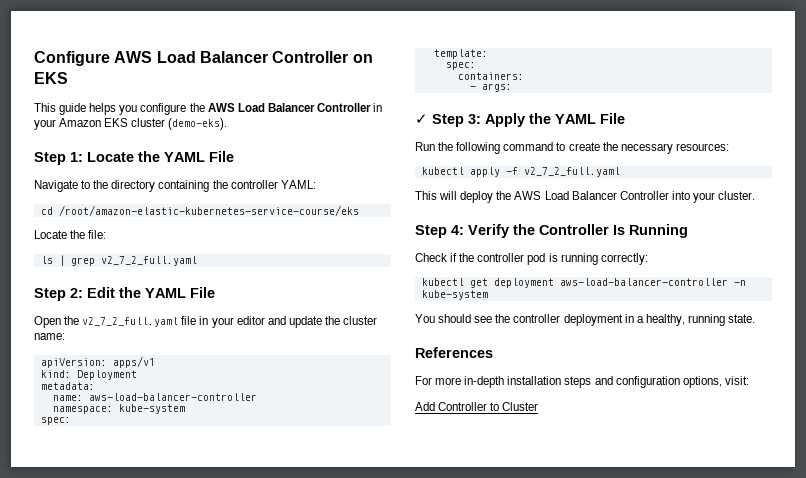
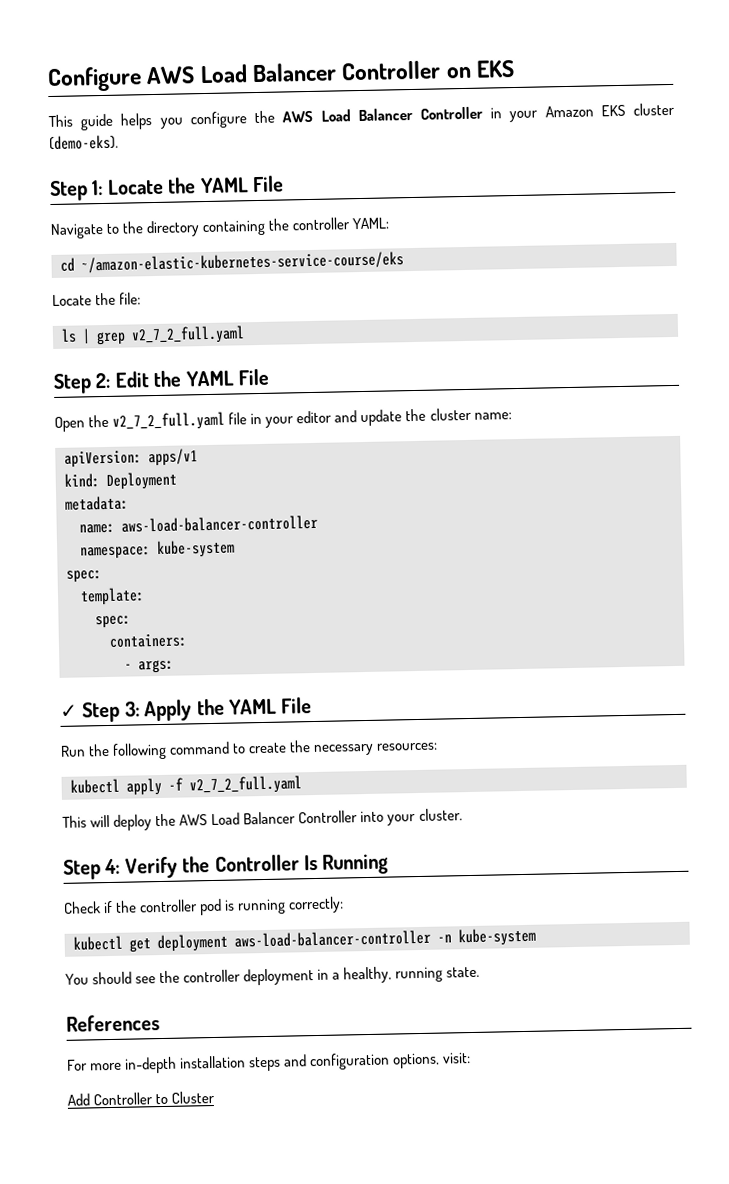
- cd /root/amazon-elastic-kubernetes-service-course/eks
+ cd ~/amazon-elastic-kubernetes-service-course/eks

